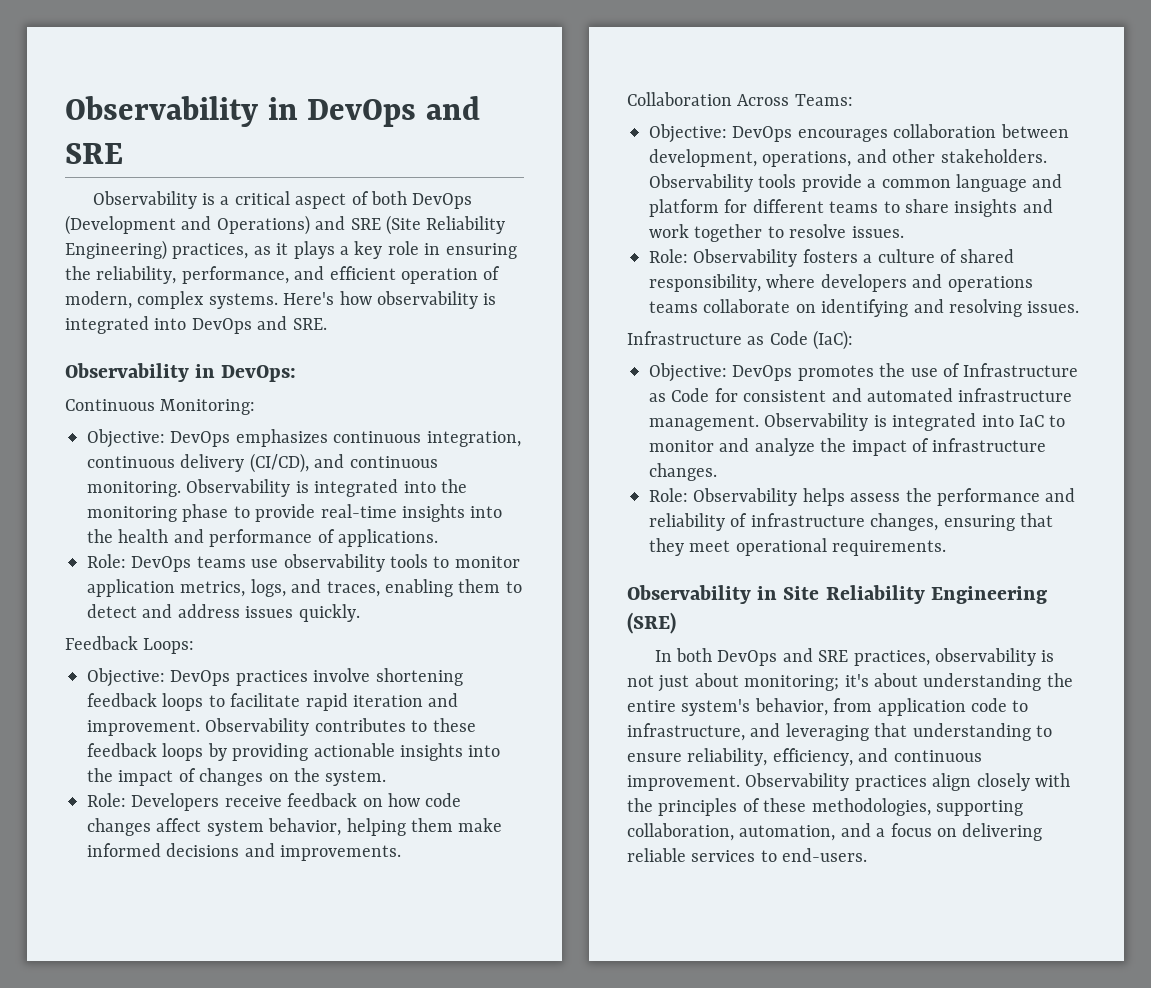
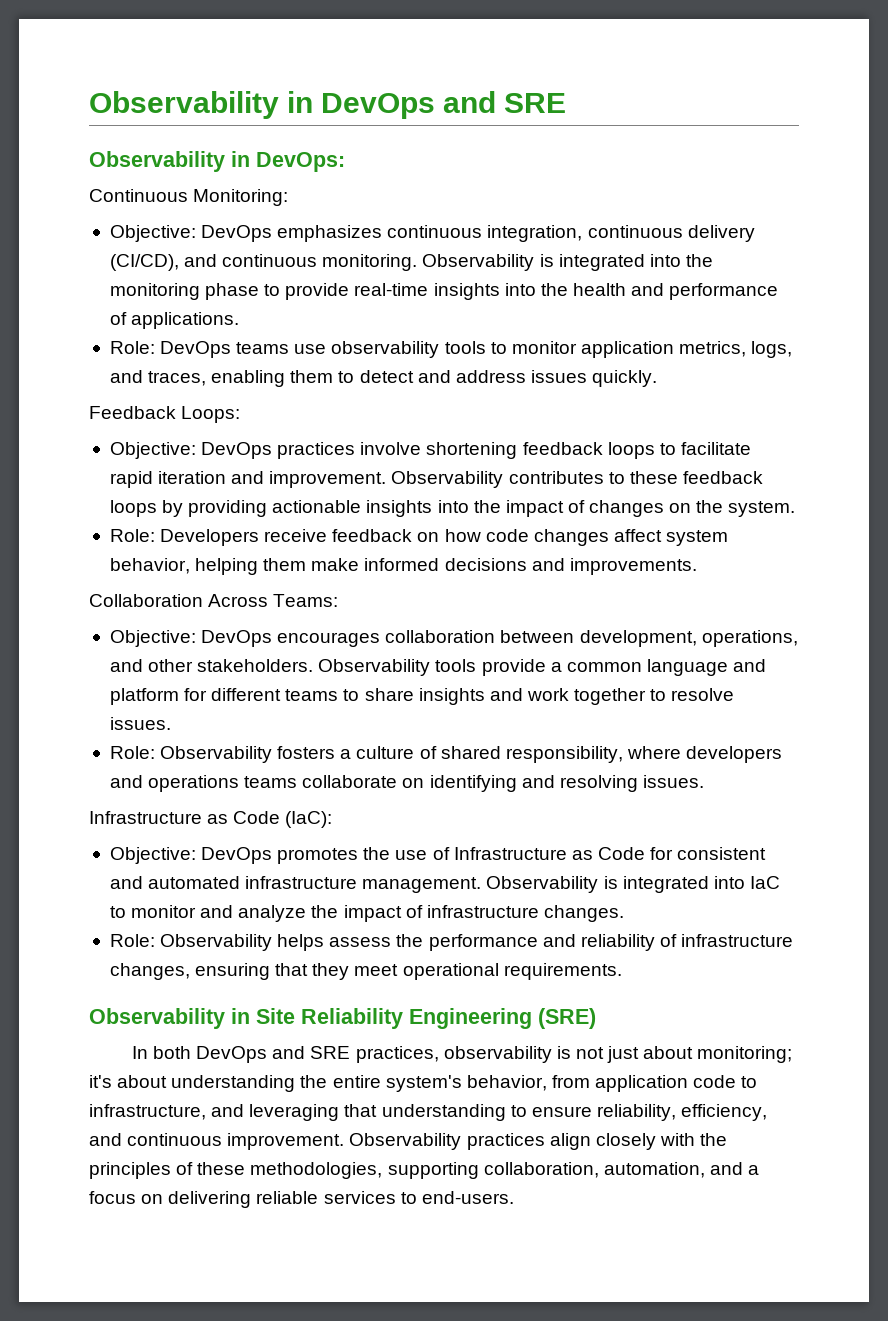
- Observability is a critical aspect of both DevOps (Development and Operations) and SRE (Site Reliability Engineering) practices, as it plays a key role in ensuring the reliability, performance, and efficient operation of modern, complex systems. Here's how observability is integrated into DevOps and SRE.

